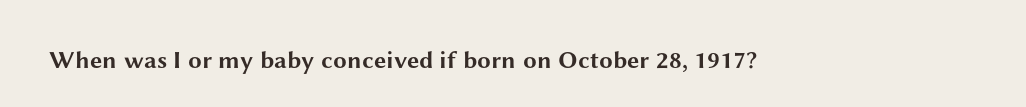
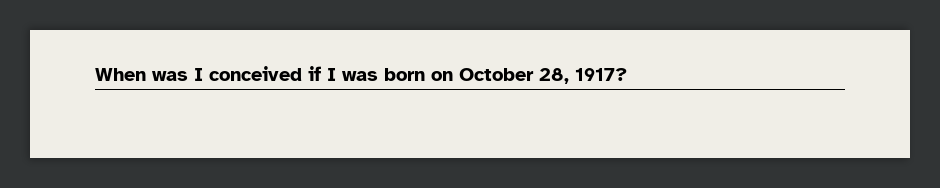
- When was I or my baby conceived if born on October 28, 1917?
+ When was I conceived if I was born on October 28, 1917?

